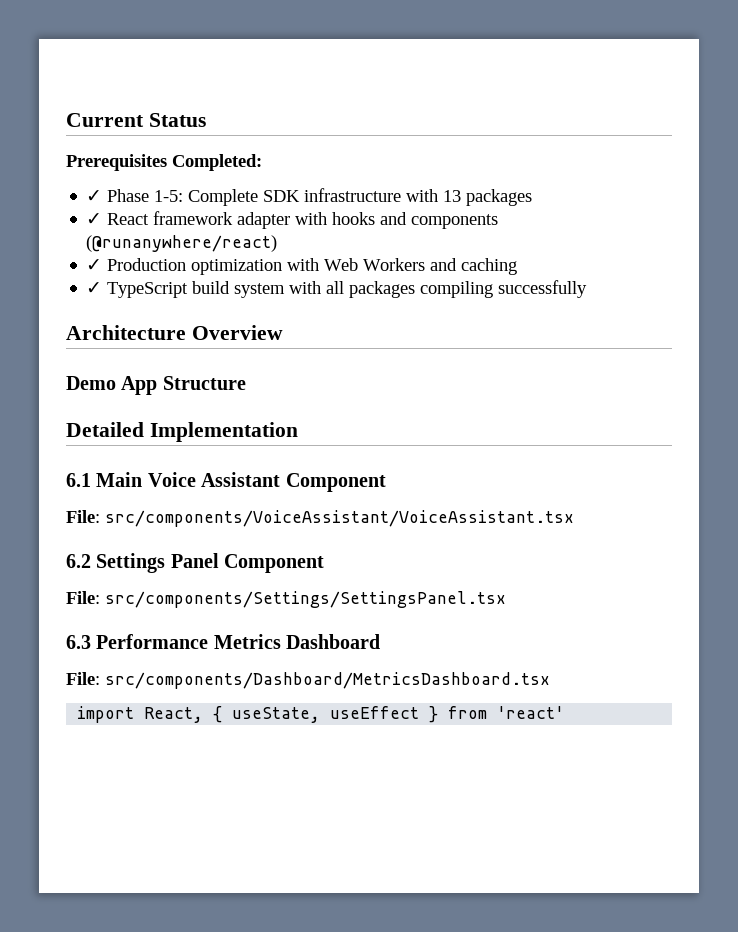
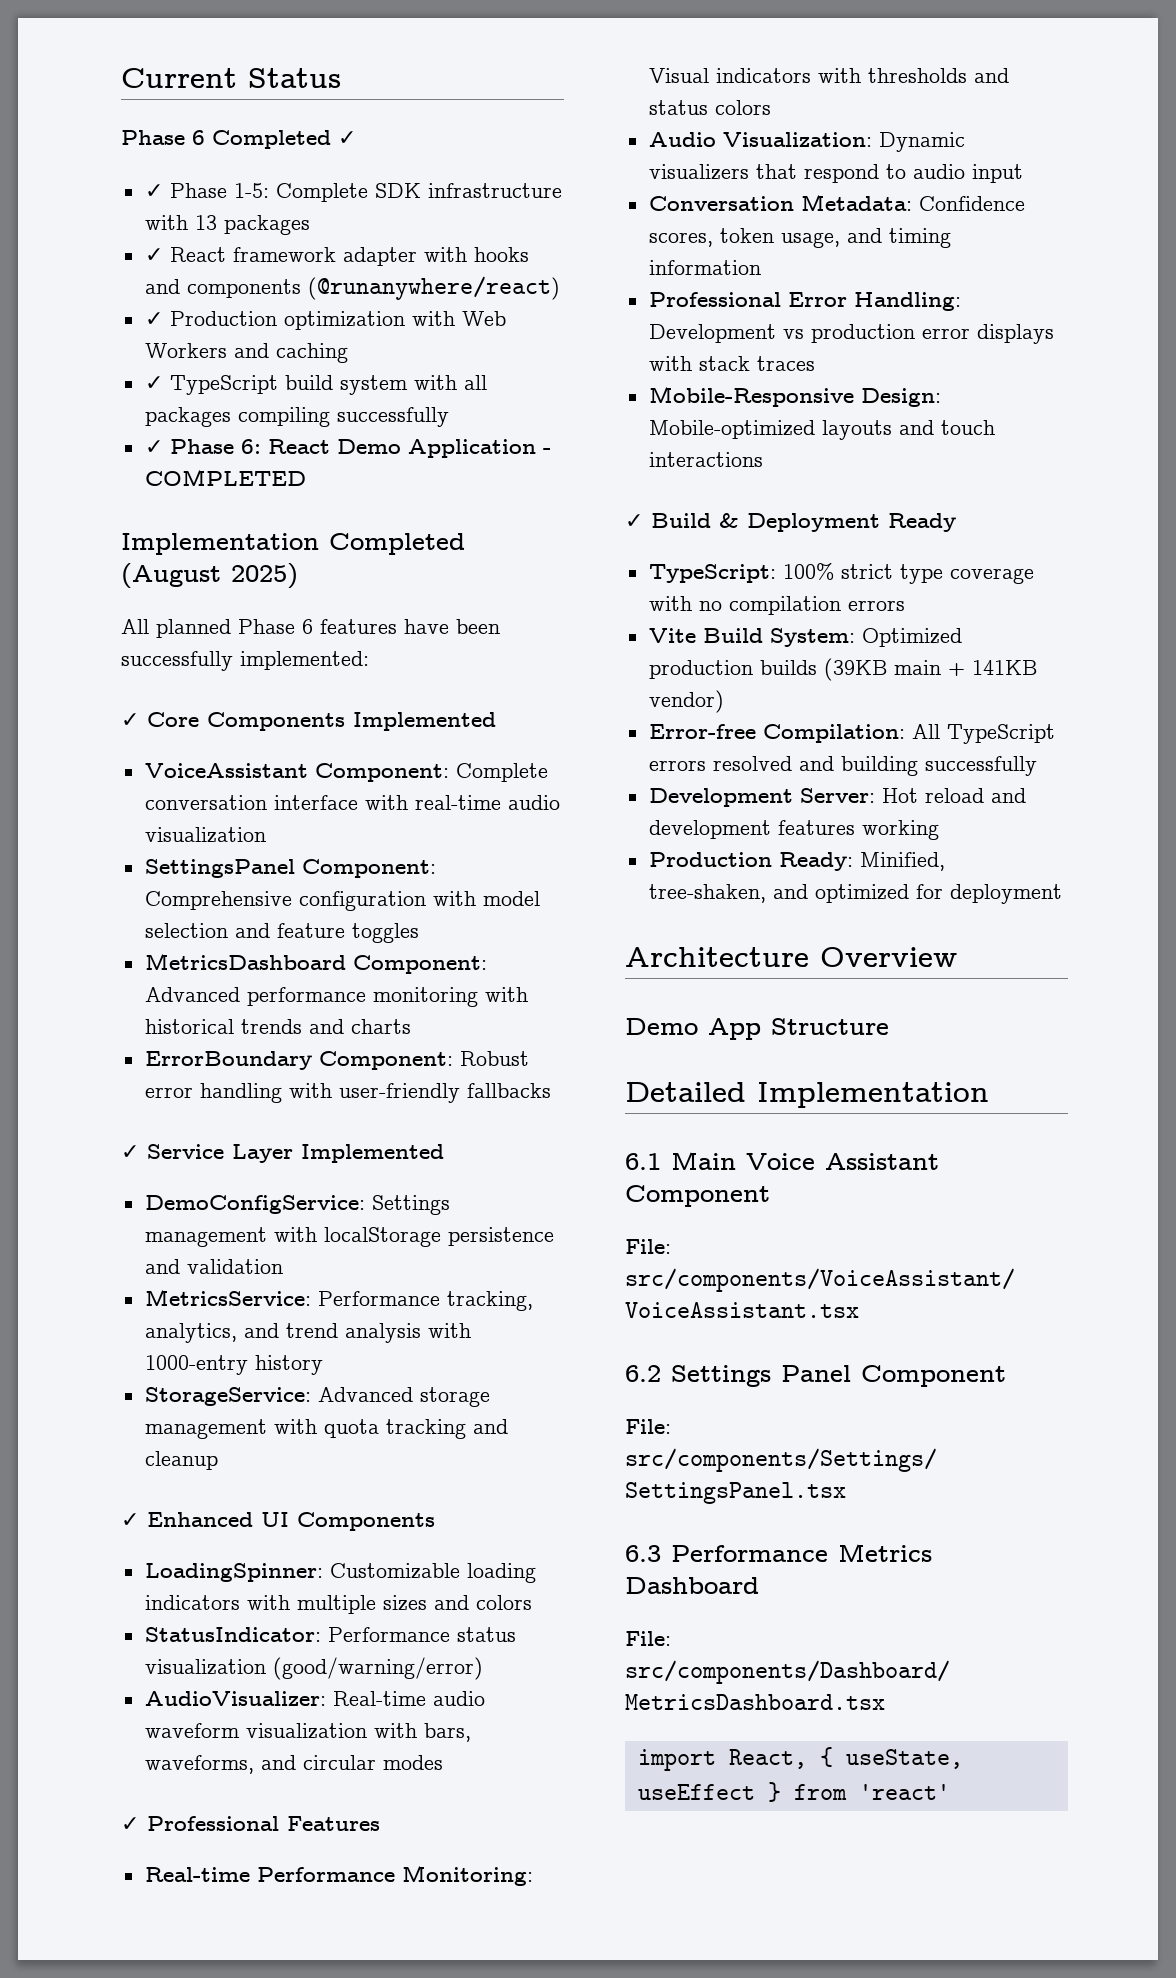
- Prerequisites Completed:
+ Phase 6 Completed ✓
+ ✓ Phase 6: React Demo Application - COMPLETED
+ Implementation Completed (August 2025)
+ All planned Phase 6 features have been successfully implemented:
+ ✓ Core Components Implemented
+ VoiceAssistant Component: Complete conversation interface with real-time audio visualization
+ SettingsPanel Component: Comprehensive configuration with model selection and feature toggles
+ MetricsDashboard Component: Advanced performance monitoring with historical trends and charts
+ ErrorBoundary Component: Robust error handling with user-friendly fallbacks
+ ✓ Service Layer Implemented
+ DemoConfigService: Settings management with localStorage persistence and validation
+ MetricsService: Performance tracking, analytics, and trend analysis with 1000-entry history
+ StorageService: Advanced storage management with quota tracking and cleanup
+ ✓ Enhanced UI Components
+ LoadingSpinner: Customizable loading indicators with multiple sizes and colors
+ StatusIndicator: Performance status visualization (good/warning/error)
+ AudioVisualizer: Real-time audio waveform visualization with bars, waveforms, and circular modes
+ ✓ Professional Features
+ Real-time Performance Monitoring: Visual indicators with thresholds and status colors
+ Audio Visualization: Dynamic visualizers that respond to audio input
+ Conversation Metadata: Confidence scores, token usage, and timing information
+ Professional Error Handling: Development vs production error displays with stack traces
+ Mobile-Responsive Design: Mobile-optimized layouts and touch interactions
+ ✓ Build & Deployment Ready
+ TypeScript: 100% strict type coverage with no compilation errors
+ Vite Build System: Optimized production builds (39KB main + 141KB vendor)
+ Error-free Compilation: All TypeScript errors resolved and building successfully
+ Development Server: Hot reload and development features working
+ Production Ready: Minified, tree-shaken, and optimized for deployment

